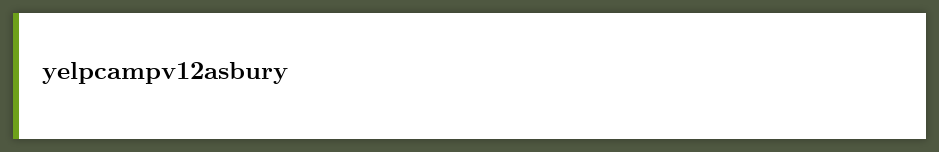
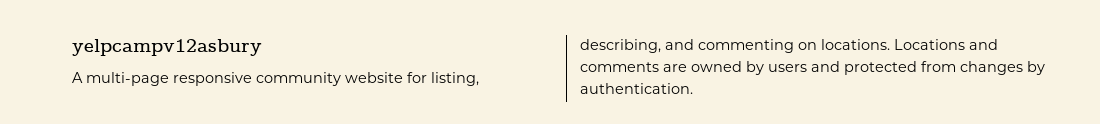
+ A multi-page responsive community website for listing, describing, and commenting on locations. Locations and comments are owned by users and protected from changes by authentication.

